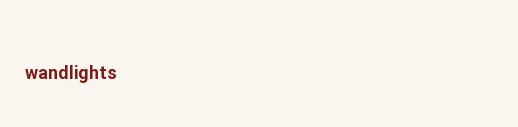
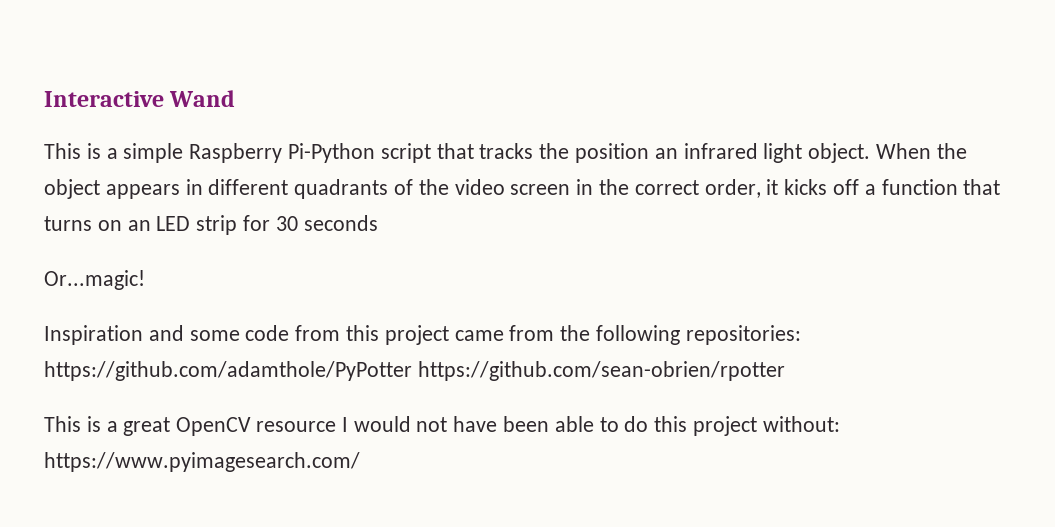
- wandlights
+ Interactive Wand
+ This is a simple Raspberry Pi-Python script that tracks the position an infrared light object. When the object appears in different quadrants of the video screen in the correct order, it kicks off a function that turns on an LED strip for 30 seconds
+ Or...magic!
+ Inspiration and some code from this project came from the following repositories: https://github.com/adamthole/PyPotter https://github.com/sean-obrien/rpotter
+ This is a great OpenCV resource I would not have been able to do this project without: https://www.pyimagesearch.com/

